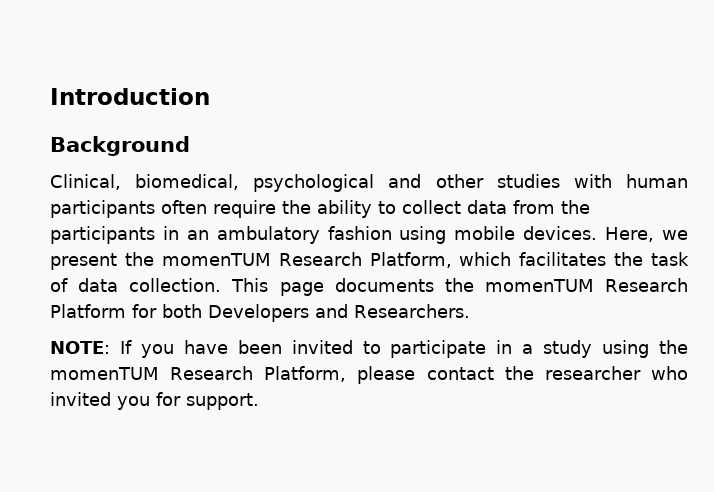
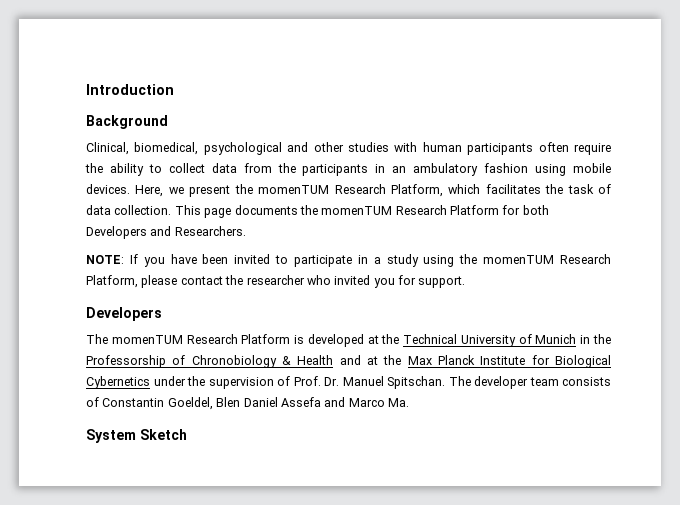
  NOTE: If you have been invited to participate in a study using the momenTUM Research Platform, please contact the researcher who invited you for support.
+ Developers
+ The momenTUM Research Platform is developed at the Technical University of Munich in the Professorship of Chronobiology & Health and at the Max Planck Institute for Biological Cybernetics under the supervision of Prof. Dr. Manuel Spitschan. The developer team consists of Constantin Goeldel, Blen Daniel Assefa and Marco Ma.
+ System Sketch

